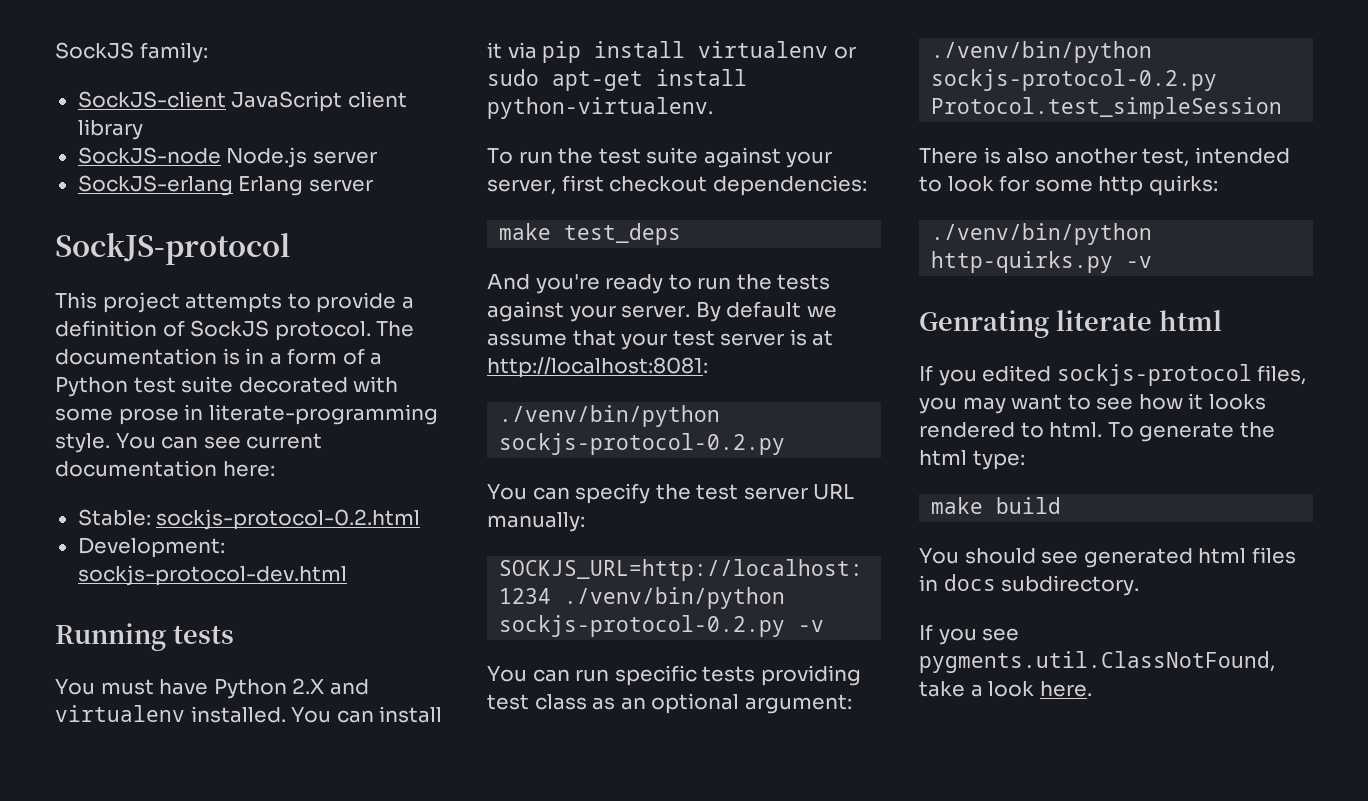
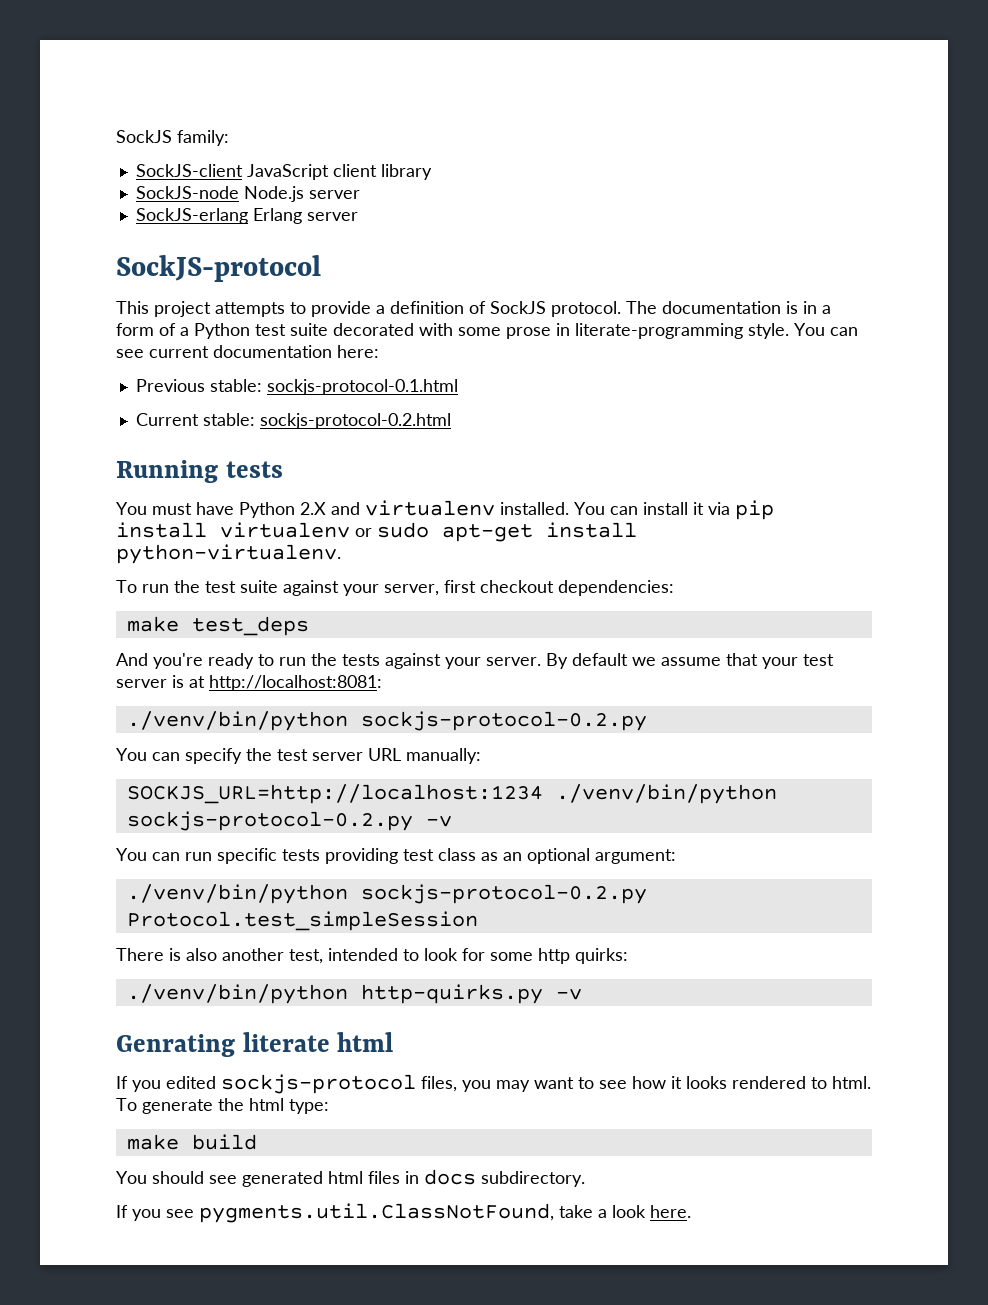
- Stable: sockjs-protocol-0.2.html
+ Previous stable: sockjs-protocol-0.1.html
+ Current stable: sockjs-protocol-0.2.html
- Development: sockjs-protocol-dev.html

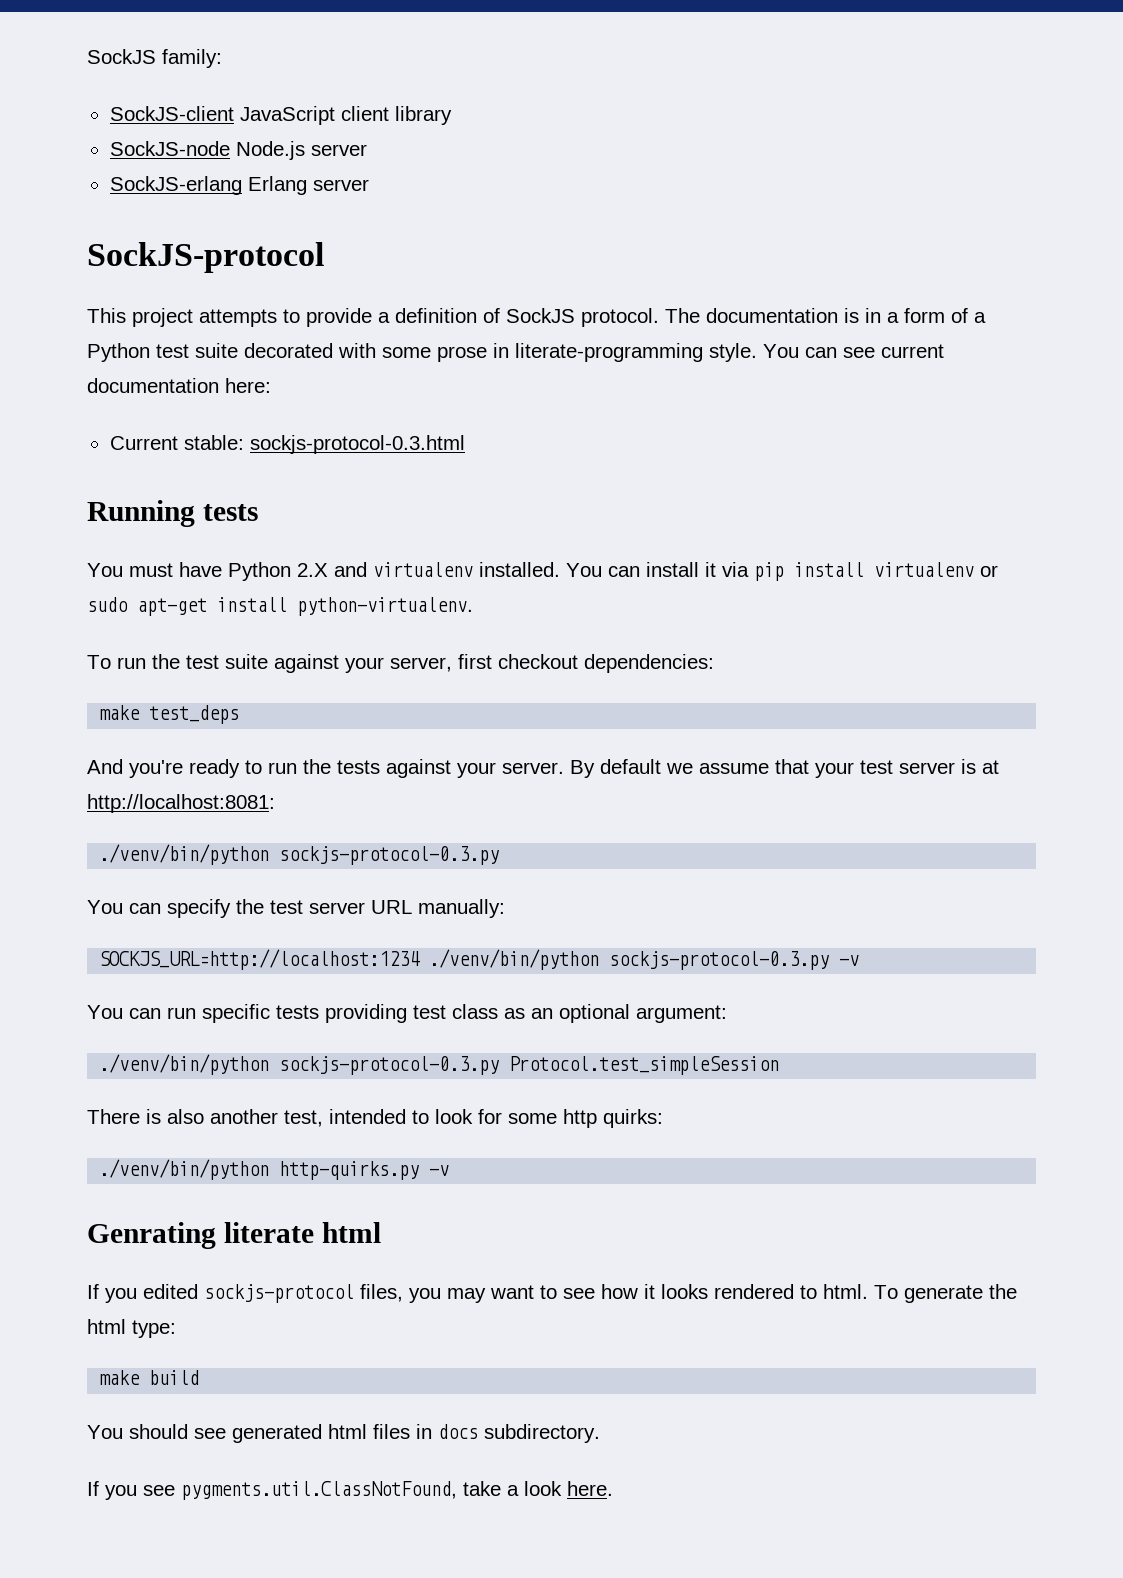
- Previous stable: sockjs-protocol-0.1.html
- Current stable: sockjs-protocol-0.2.html
+ Current stable: sockjs-protocol-0.3.html
  By default we assume that your test server is at http://localhost:8081:
- ./venv/bin/python sockjs-protocol-0.2.py
+ ./venv/bin/python sockjs-protocol-0.3.py
- SOCKJS_URL=http://localhost:1234 ./venv/bin/python sockjs-protocol-0.2.py -v
+ SOCKJS_URL=http://localhost:1234 ./venv/bin/python sockjs-protocol-0.3.py -v
- ./venv/bin/python sockjs-protocol-0.2.py Protocol.test_simpleSession
+ ./venv/bin/python sockjs-protocol-0.3.py Protocol.test_simpleSession

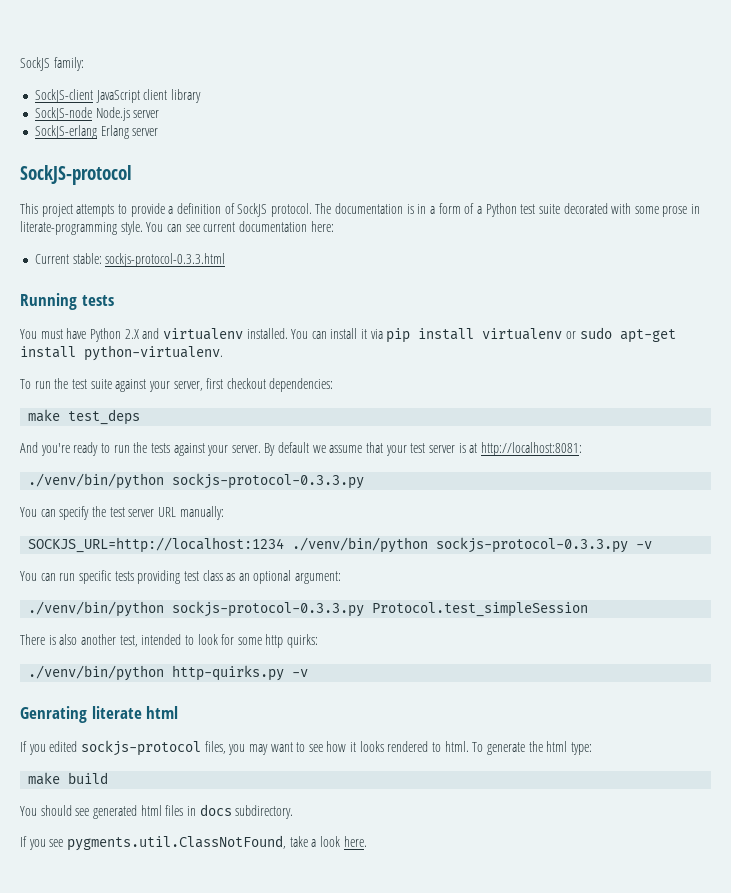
- Current stable: sockjs-protocol-0.3.html
+ Current stable: sockjs-protocol-0.3.3.html
  By default we assume that your test server is at http://localhost:8081:
- ./venv/bin/python sockjs-protocol-0.3.py
+ ./venv/bin/python sockjs-protocol-0.3.3.py
- SOCKJS_URL=http://localhost:1234 ./venv/bin/python sockjs-protocol-0.3.py -v
+ SOCKJS_URL=http://localhost:1234 ./venv/bin/python sockjs-protocol-0.3.3.py -v
- ./venv/bin/python sockjs-protocol-0.3.py Protocol.test_simpleSession
+ ./venv/bin/python sockjs-protocol-0.3.3.py Protocol.test_simpleSession

